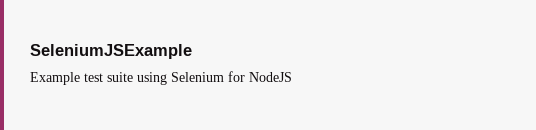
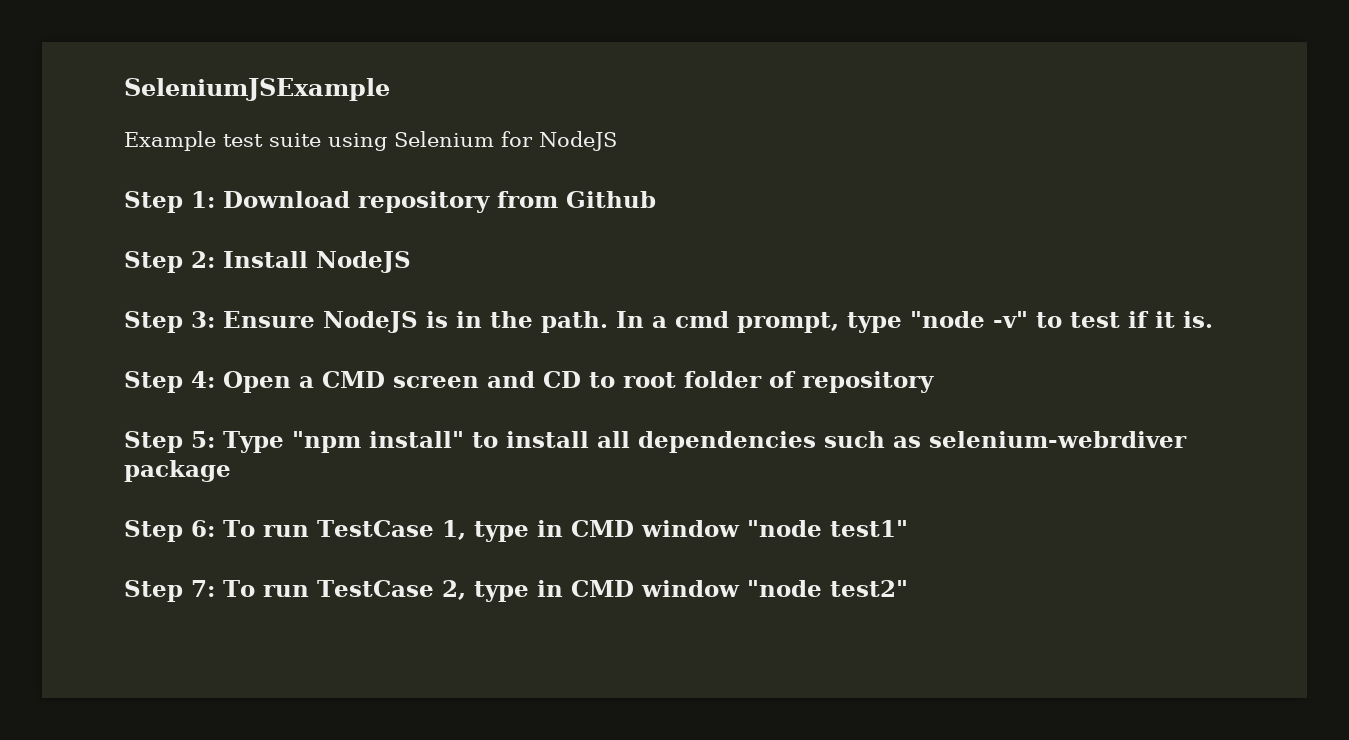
+ Step 1: Download repository from Github
+ Step 2: Install NodeJS
+ Step 3: Ensure NodeJS is in the path. In a cmd prompt, type "node -v" to test if it is.
+ Step 4: Open a CMD screen and CD to root folder of repository
+ Step 5: Type "npm install" to install all dependencies such as selenium-webrdiver package
+ Step 6: To run TestCase 1, type in CMD window "node test1"
+ Step 7: To run TestCase 2, type in CMD window "node test2"

